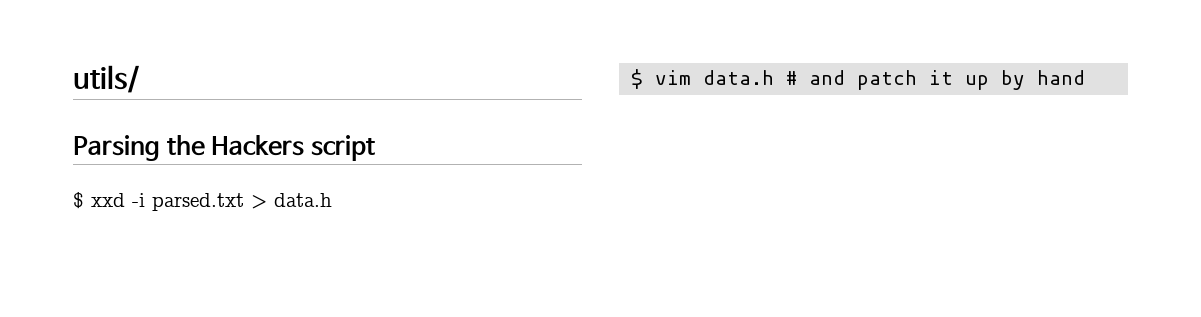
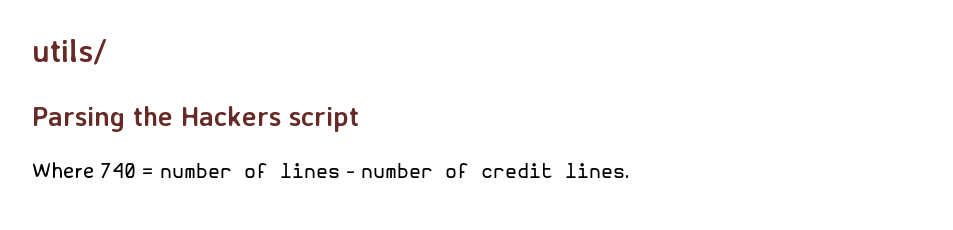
- $ xxd -i parsed.txt > data.h
- $ vim data.h # and patch it up by hand
+ Where 740 = number of lines - number of credit lines.

